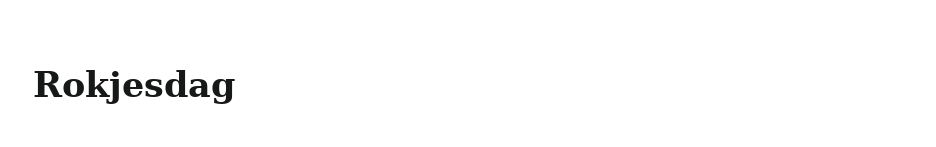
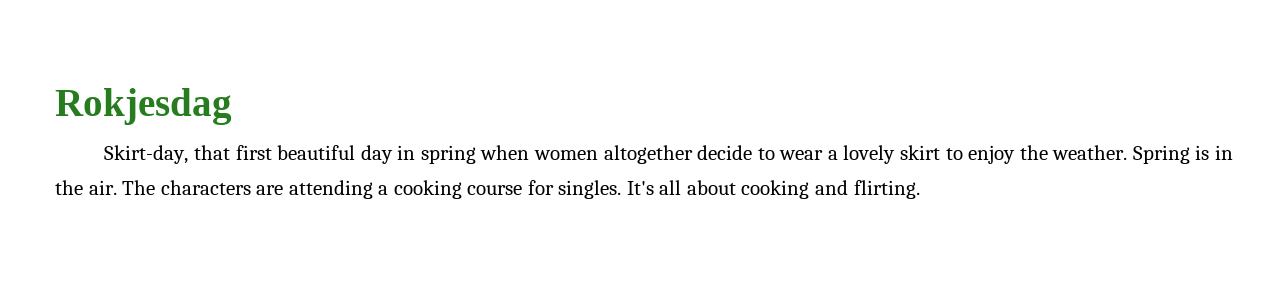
+ Skirt-day, that first beautiful day in spring when women altogether decide to wear a lovely skirt to enjoy the weather. Spring is in the air. The characters are attending a cooking course for singles. It's all about cooking and flirting.

